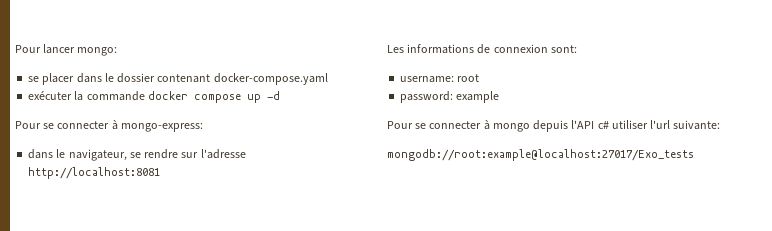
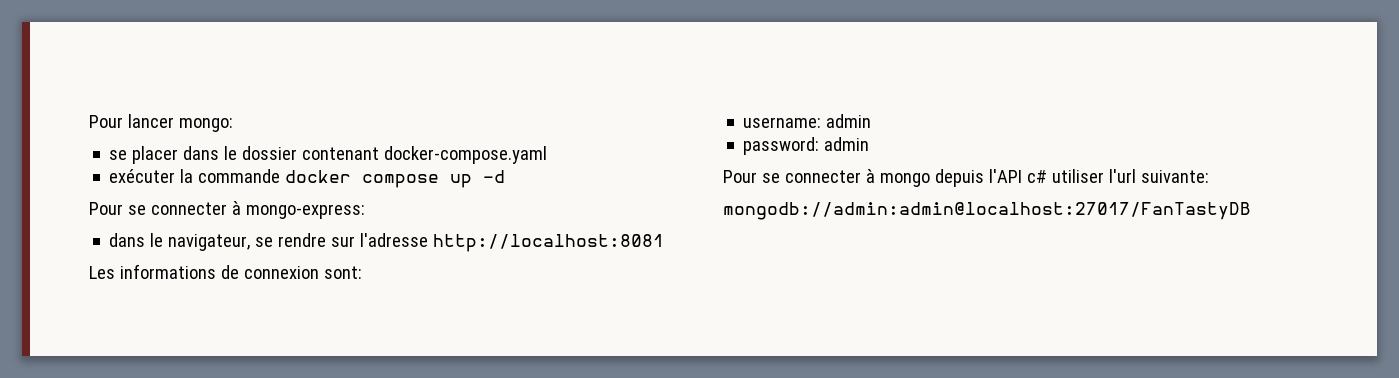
- username: root
+ username: admin
- password: example
+ password: admin
- mongodb://root:example@localhost:27017/Exo_tests
+ mongodb://admin:admin@localhost:27017/FanTastyDB

